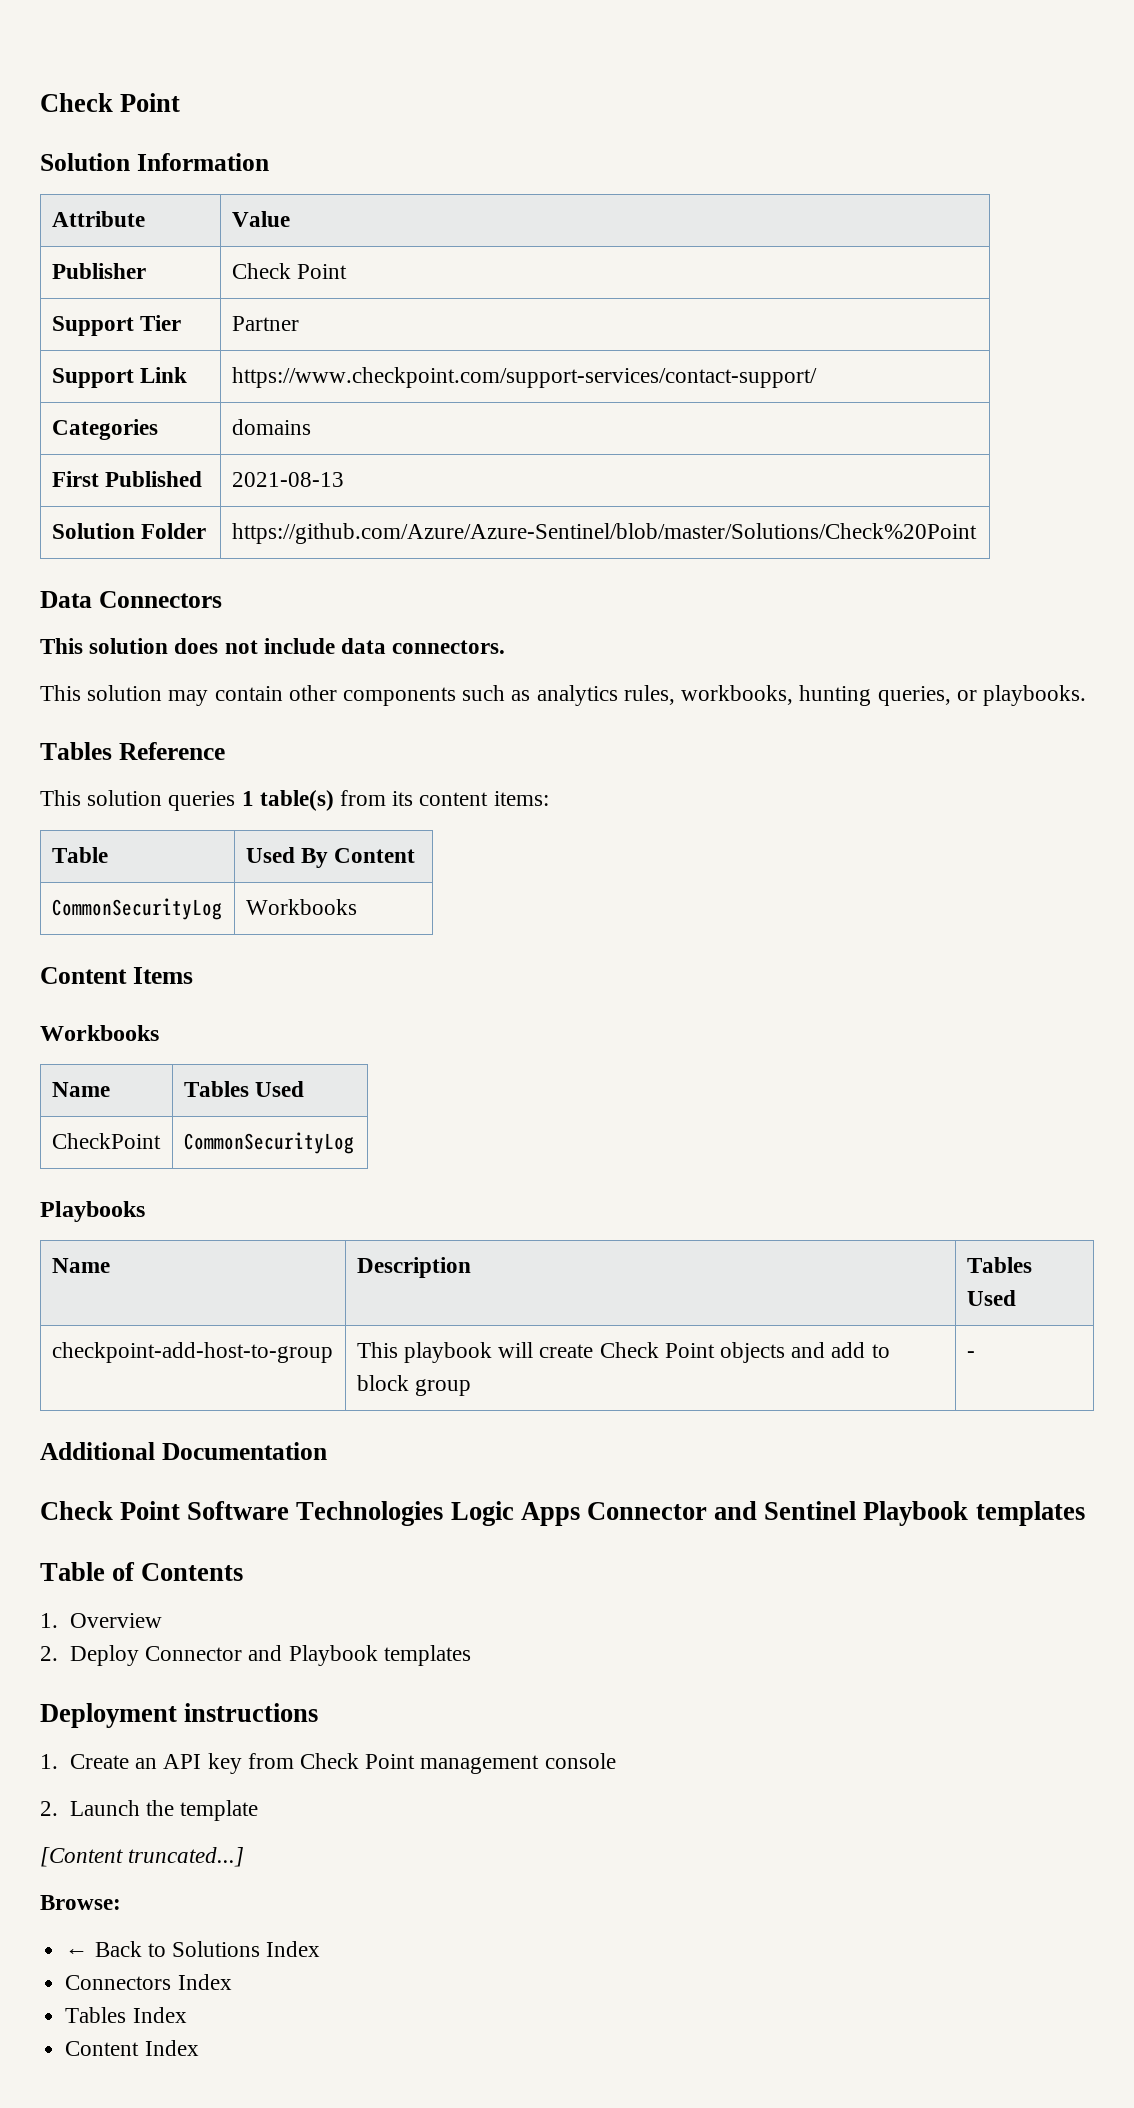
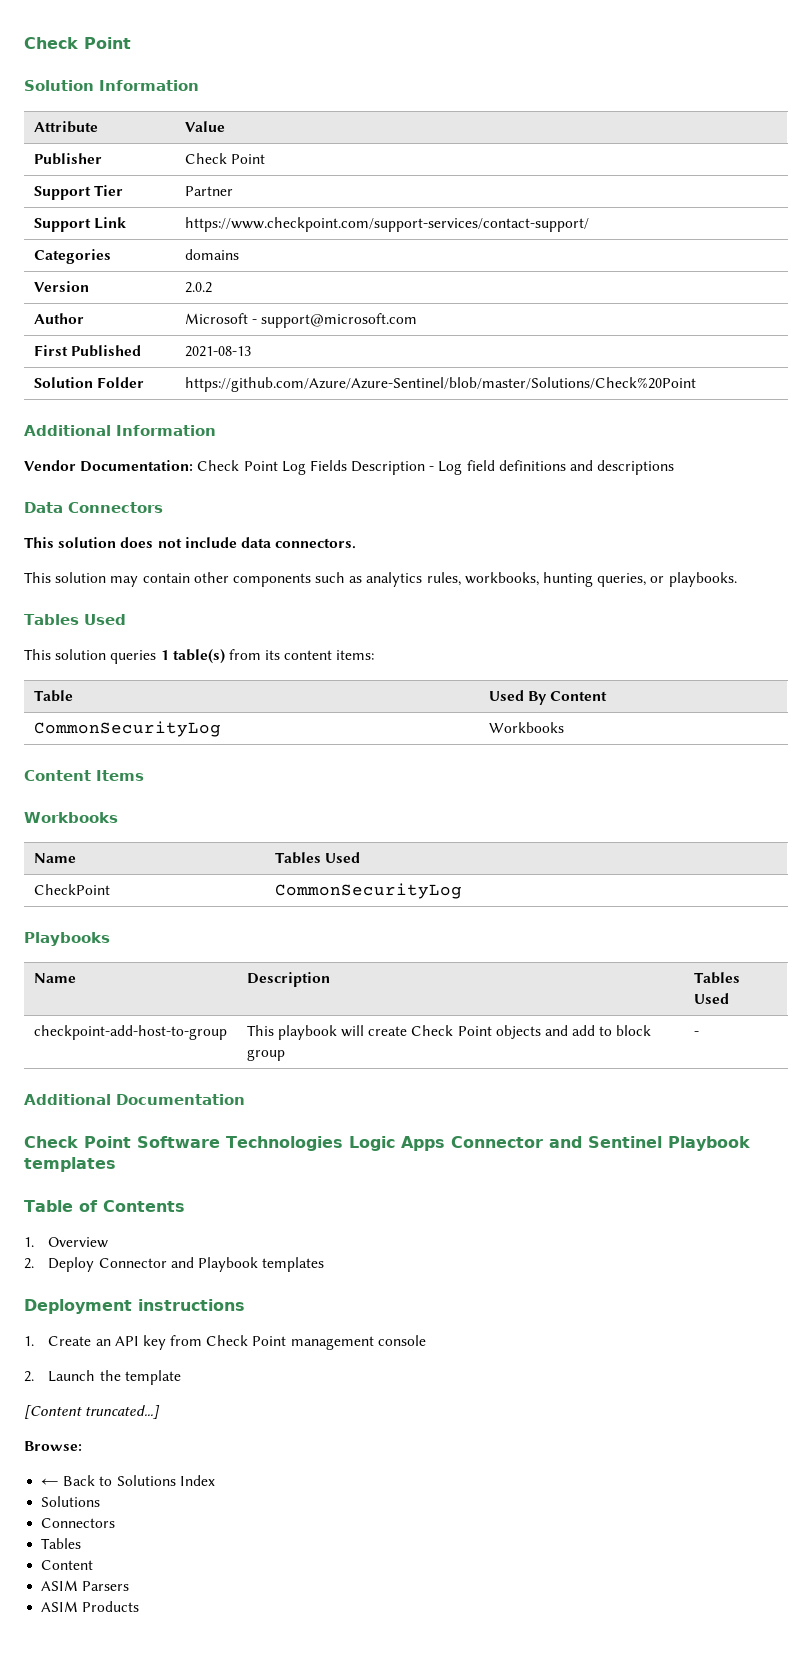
+ Version | 2.0.2
+ Author | Microsoft - support@microsoft.com
+ Additional Information
+ Vendor Documentation: Check Point Log Fields Description - Log field definitions and descriptions
  This solution may contain other components such as analytics rules, workbooks, hunting queries, or playbooks.
- Tables Reference
+ Tables Used
  ← Back to Solutions Index
- Connectors Index
- Tables Index
- Content Index
+ Solutions
+ Connectors
+ Tables
+ Content
+ ASIM Parsers
+ ASIM Products

